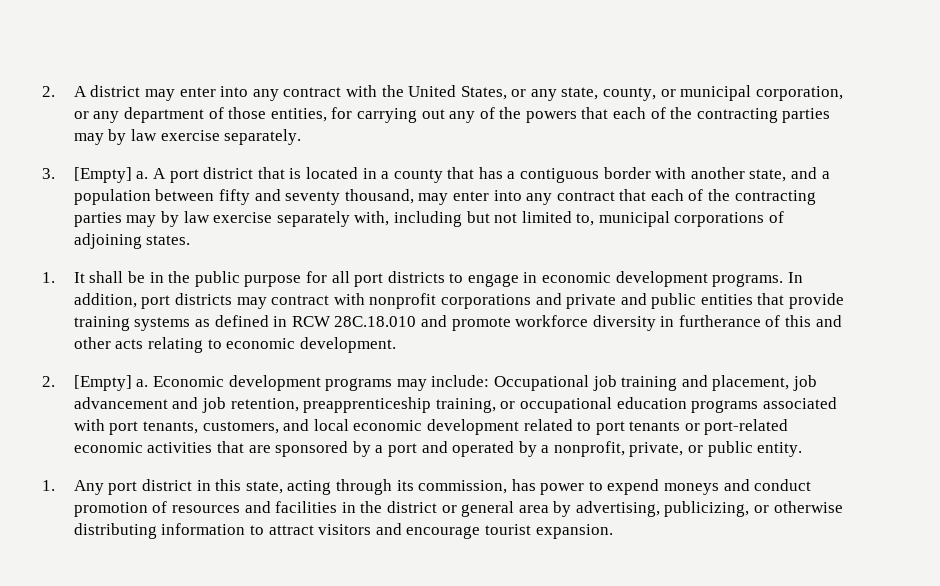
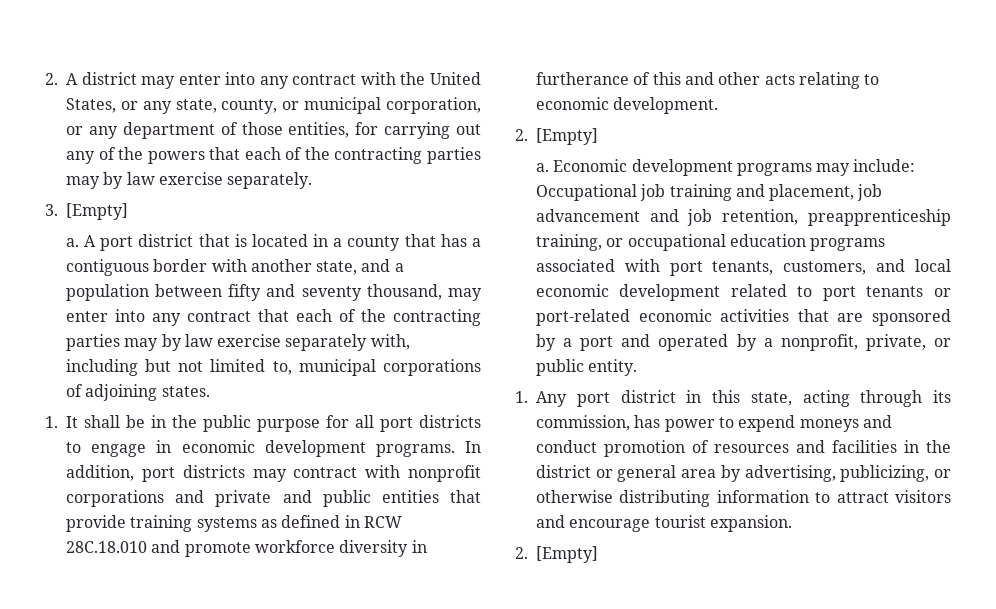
- 3. [Empty] a.
+ 3. [Empty]
+ a.
  In addition, port districts may contract with nonprofit corporations and private and public entities that provide training systems as defined in RCW 28C.18.010 and promote workforce diversity in furtherance of this and other acts relating to economic development.
- 2. [Empty] a.
+ 2. [Empty]
+ a.
  1. Any port district in this state, acting through its commission, has power to expend moneys and conduct promotion of resources and facilities in the district or general area by advertising, publicizing, or otherwise distributing information to attract visitors and encourage tourist expansion.
+ 2. [Empty]

